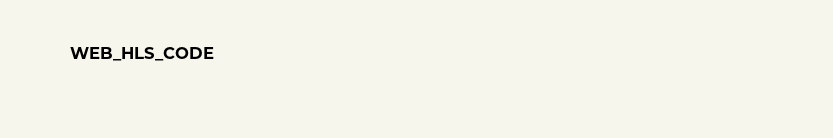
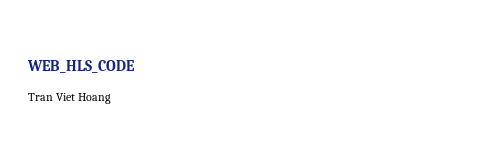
+ Tran Viet Hoang

